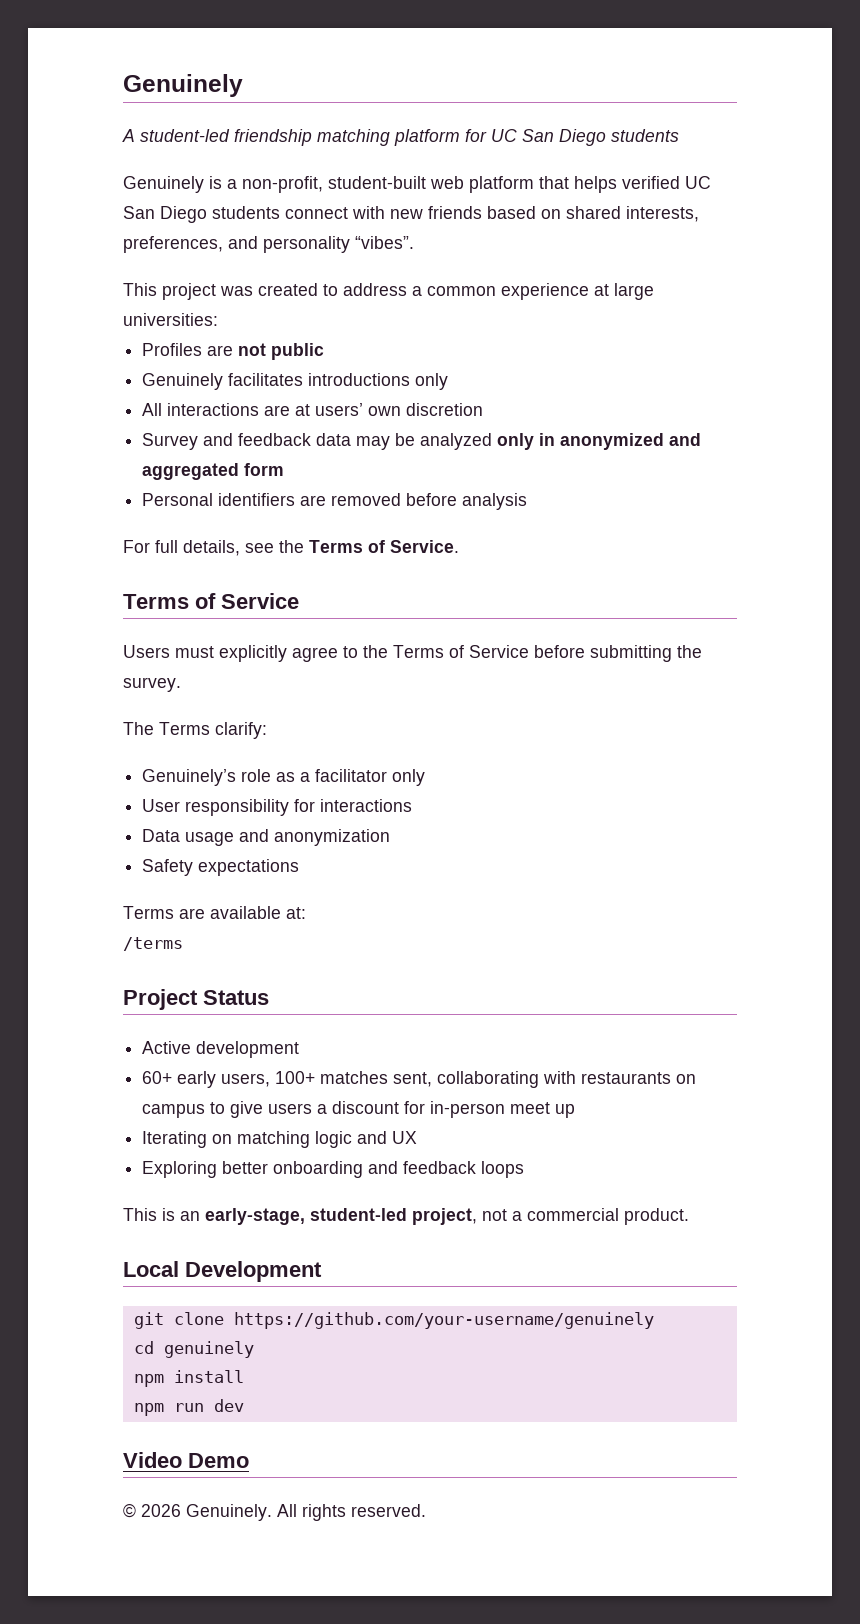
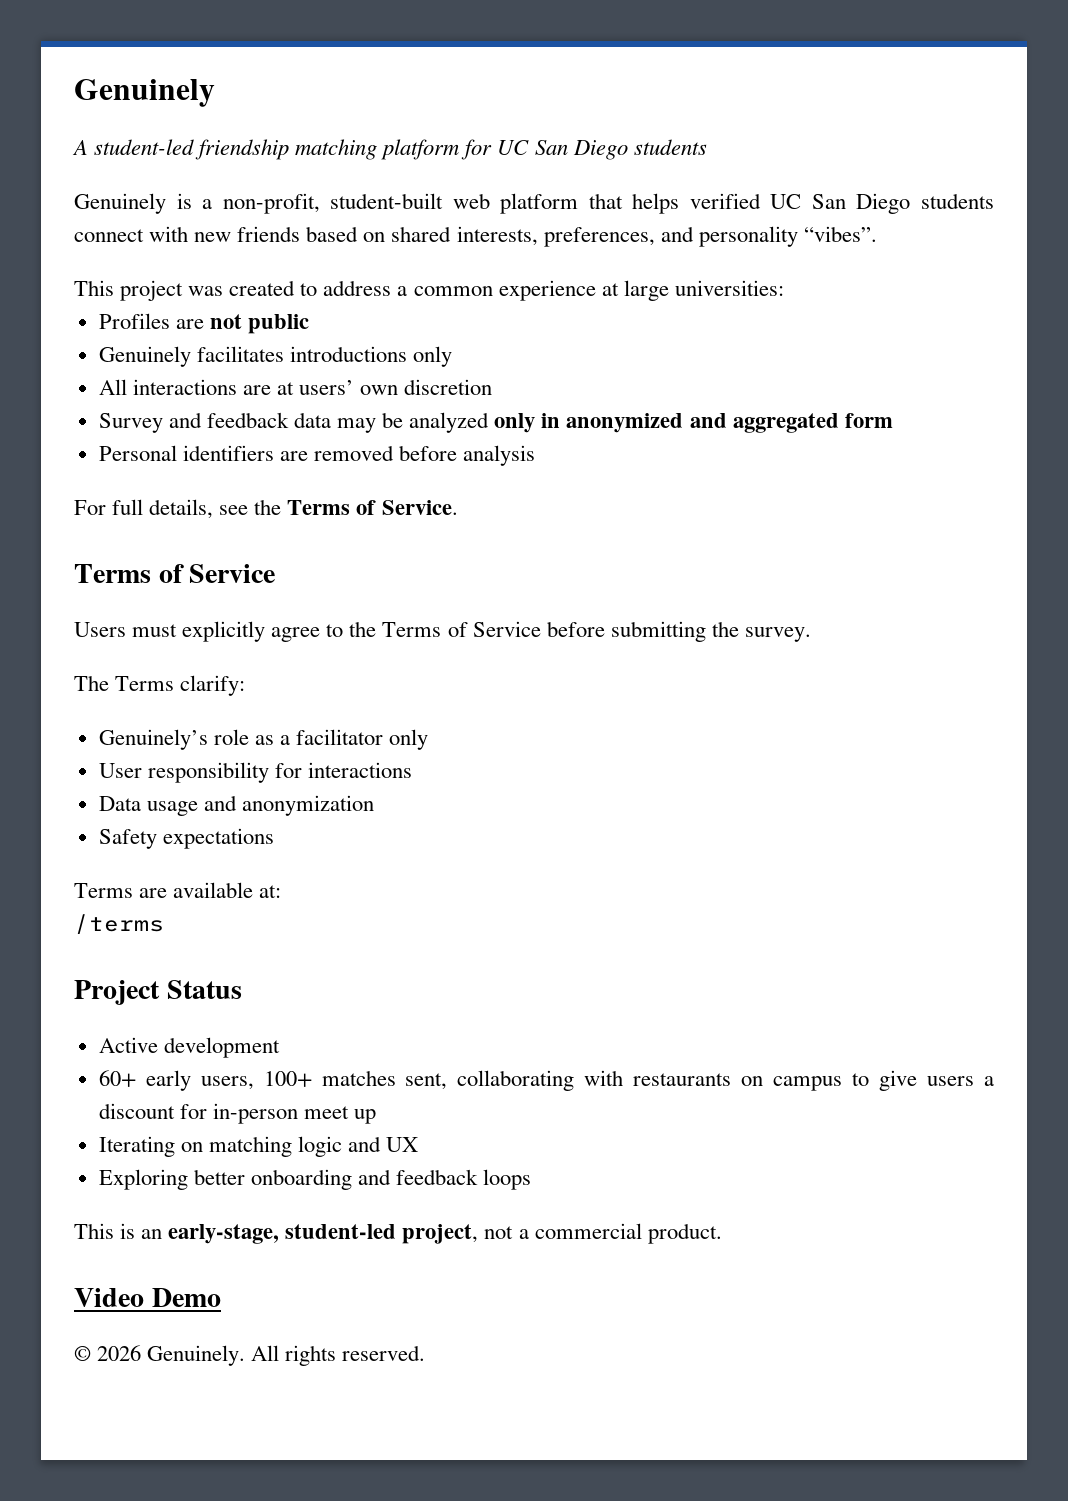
- Local Development
- git clone https://github.com/your-username/genuinely
- cd genuinely
- npm install
- npm run dev

